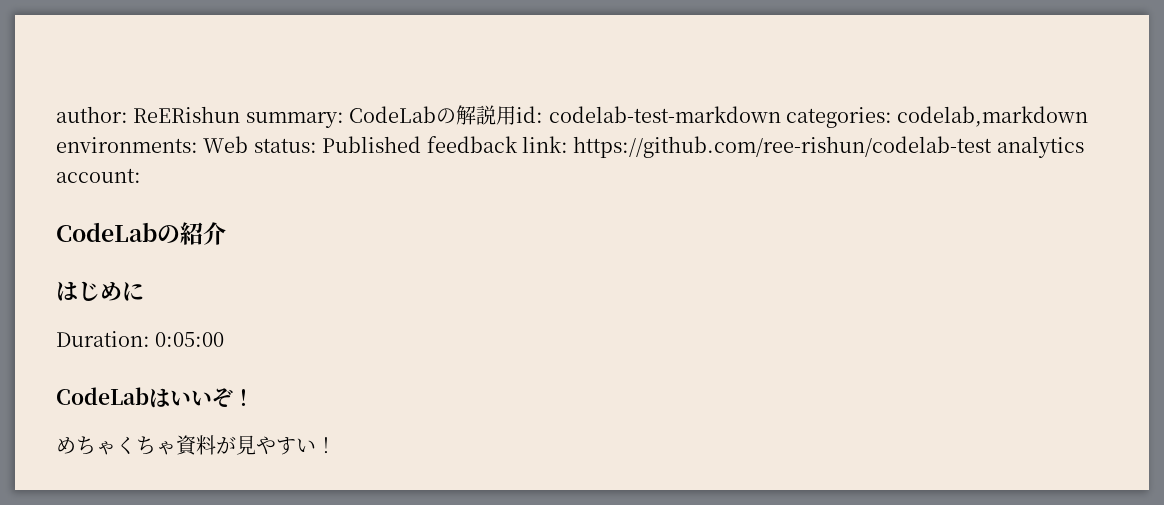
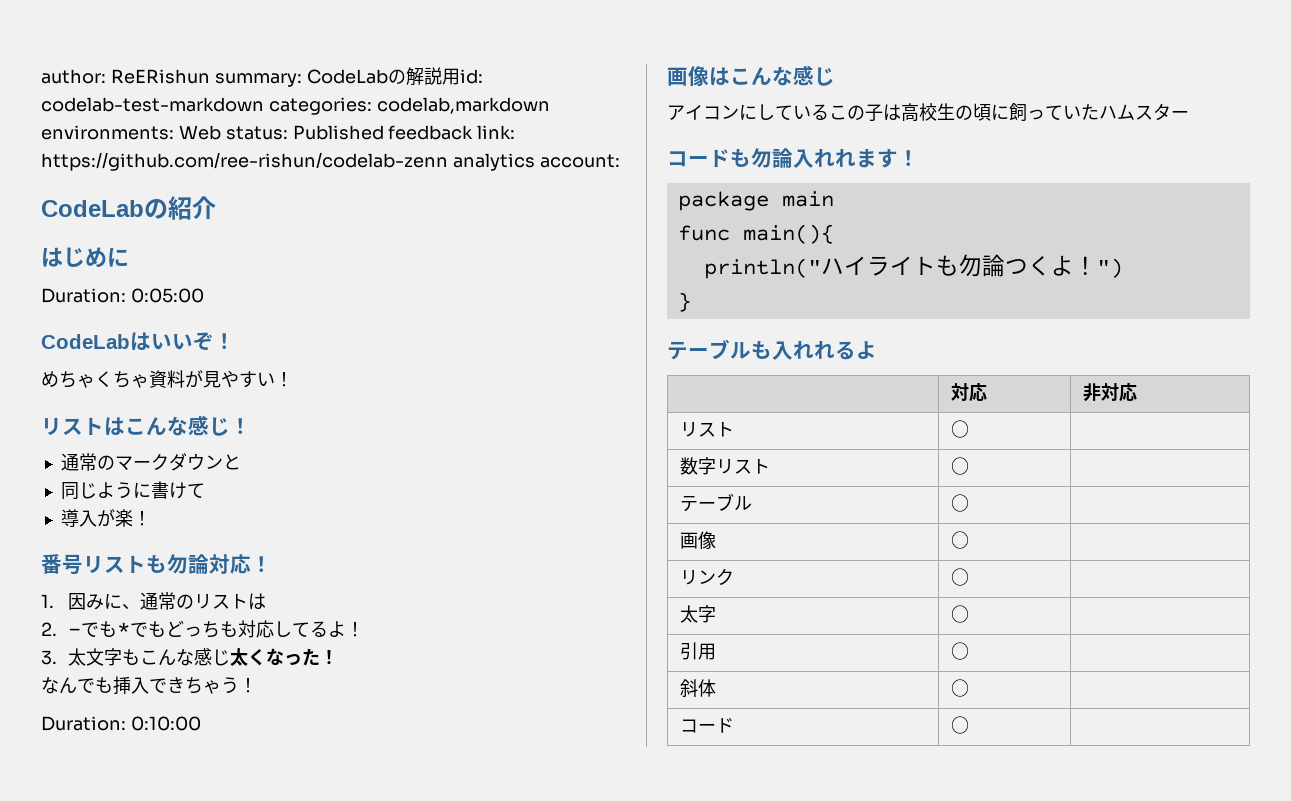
- author: ReERishun summary: CodeLabの解説用id: codelab-test-markdown categories: codelab,markdown environments: Web status: Published feedback link: https://github.com/ree-rishun/codelab-test analytics account:
+ author: ReERishun summary: CodeLabの解説用id: codelab-test-markdown categories: codelab,markdown environments: Web status: Published feedback link: https://github.com/ree-rishun/codelab-zenn analytics account:
+ リストはこんな感じ！
+ 通常のマークダウンと
+ 同じように書けて
+ 導入が楽！
+ 番号リストも勿論対応！
+ 1.因みに、通常のリストは
+ 2. -でも*でもどっちも対応してるよ！
+ 3.太文字もこんな感じ太くなった！
+ なんでも挿入できちゃう！
+ Duration: 0:10:00
+ 画像はこんな感じ
+ アイコンにしているこの子は高校生の頃に飼っていたハムスター
+ コードも勿論入れれます！
+ package main
+ func main(){
+ println("ハイライトも勿論つくよ！")
+ }
+ テーブルも入れれるよ
+ | 対応 | 非対応
+ リスト | ○ |
+ 数字リスト | ○ |
+ テーブル | ○ |
+ 画像 | ○ |
+ リンク | ○ |
+ 太字 | ○ |
+ 引用 | ○ |
+ 斜体 | ○ |
+ コード | ○ |

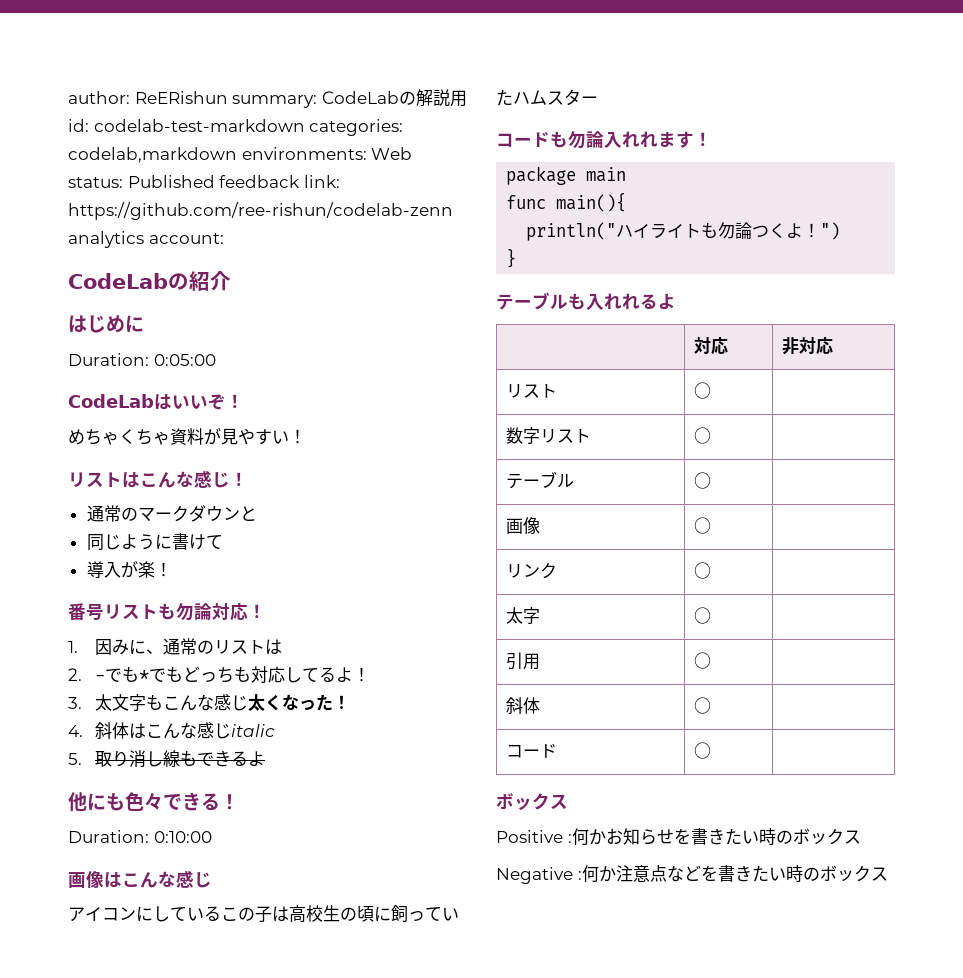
- なんでも挿入できちゃう！
+ 4.斜体はこんな感じitalic
+ 5.取り消し線もできるよ
+ 他にも色々できる！
  コード | ○ |
+ ボックス
+ Positive :何かお知らせを書きたい時のボックス
+ Negative :何か注意点などを書きたい時のボックス

